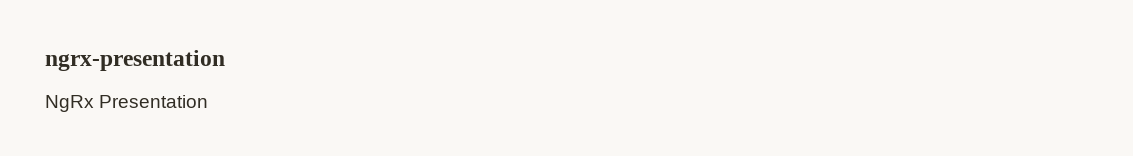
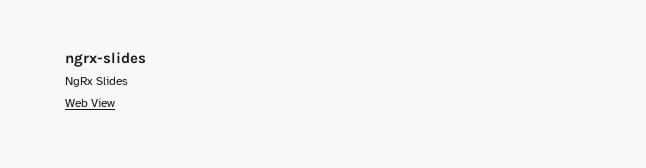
- ngrx-presentation
+ ngrx-slides
- NgRx Presentation
+ NgRx Slides
+ Web View

